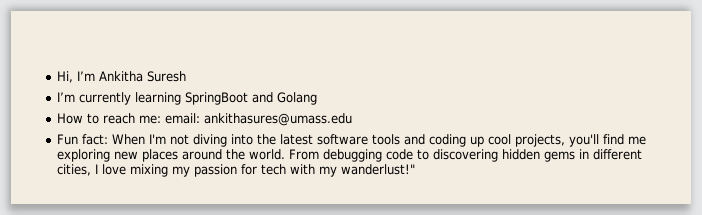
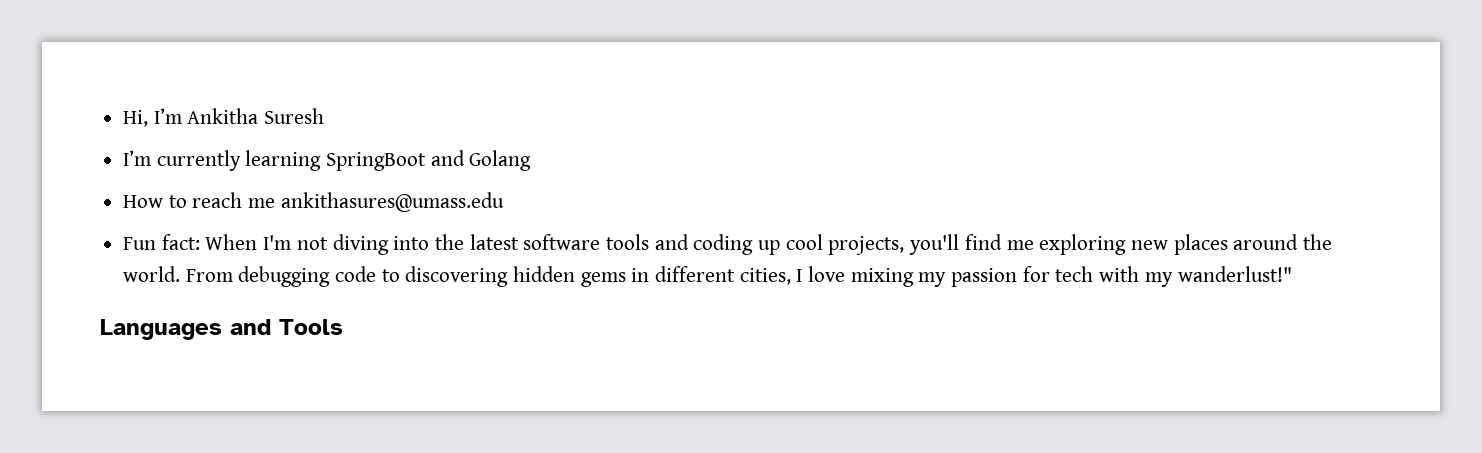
- How to reach me: email: ankithasures@umass.edu
+ How to reach me ankithasures@umass.edu
+ Languages and Tools

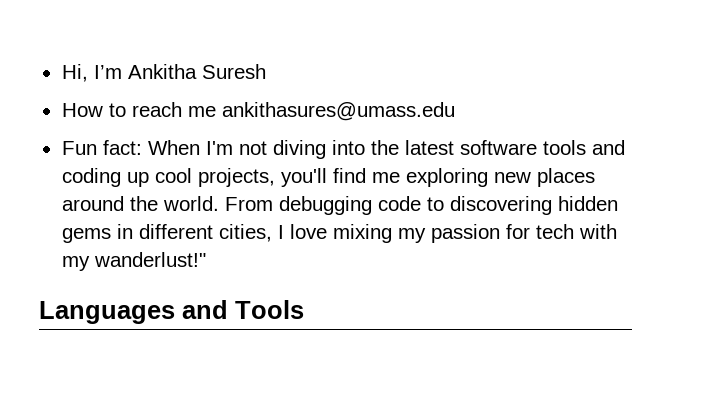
- I’m currently learning SpringBoot and Golang

